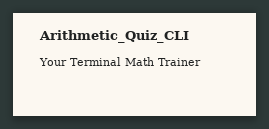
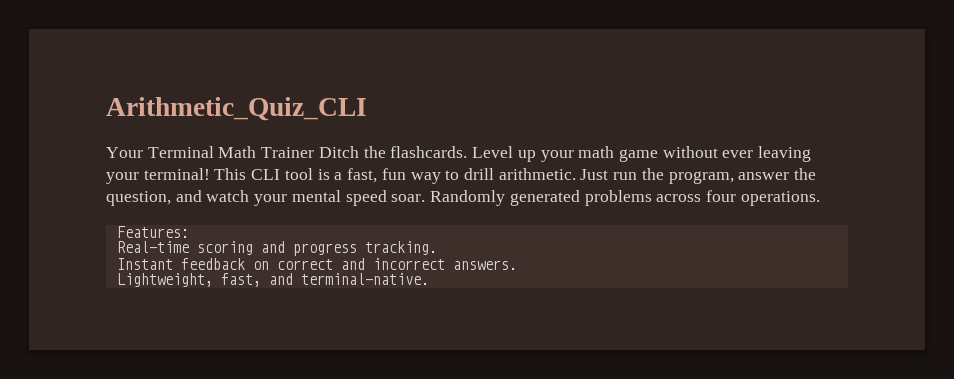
- Your Terminal Math Trainer
+ Your Terminal Math Trainer Ditch the flashcards. Level up your math game without ever leaving your terminal! This CLI tool is a fast, fun way to drill arithmetic. Just run the program, answer the question, and watch your mental speed soar. Randomly generated problems across four operations.
+ Features:
+ Real-time scoring and progress tracking.
+ Instant feedback on correct and incorrect answers.
+ Lightweight, fast, and terminal-native.

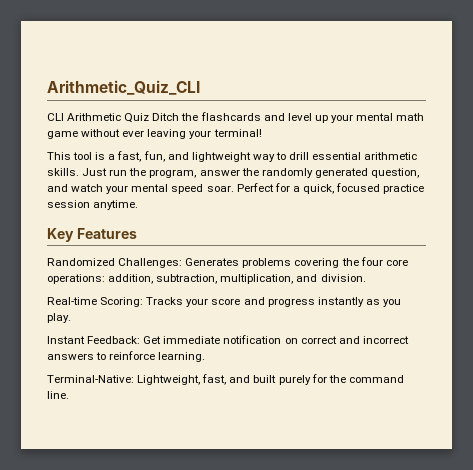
- Your Terminal Math Trainer Ditch the flashcards. Level up your math game without ever leaving your terminal! This CLI tool is a fast, fun way to drill arithmetic.
+ CLI Arithmetic Quiz Ditch the flashcards and level up your mental math game without ever leaving your terminal!
+ This tool is a fast, fun, and lightweight way to drill essential arithmetic skills.
- Just run the program, answer the question, and watch your mental speed soar.
+ Just run the program, answer the randomly generated question, and watch your mental speed soar.
- Randomly generated problems across four operations.
- Features:
- Real-time scoring and progress tracking.
- Instant feedback on correct and incorrect answers.
- Lightweight, fast, and terminal-native.
+ Perfect for a quick, focused practice session anytime.
+ Key Features
+ Randomized Challenges: Generates problems covering the four core operations: addition, subtraction, multiplication, and division.
+ Real-time Scoring: Tracks your score and progress instantly as you play.
+ Instant Feedback: Get immediate notification on correct and incorrect answers to reinforce learning.
+ Terminal-Native: Lightweight, fast, and built purely for the command line.

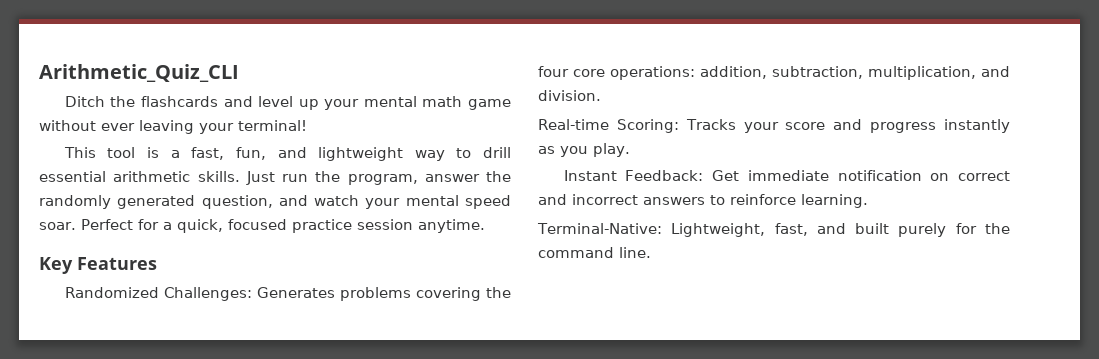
- CLI Arithmetic Quiz Ditch the flashcards and level up your mental math game without ever leaving your terminal!
+ Ditch the flashcards and level up your mental math game without ever leaving your terminal!

